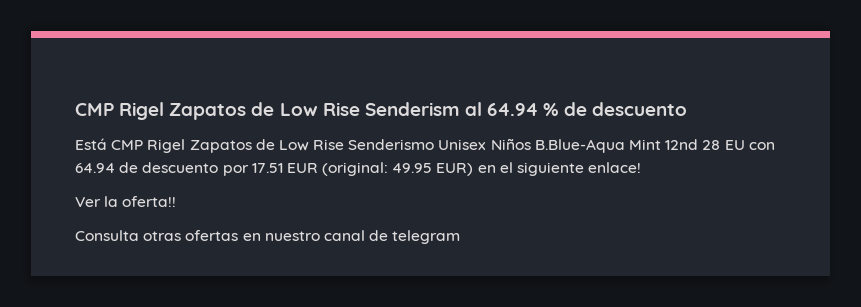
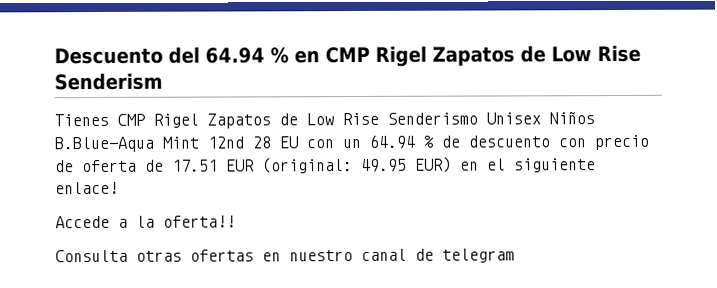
- CMP Rigel Zapatos de Low Rise Senderism al 64.94 % de descuento
- Está CMP Rigel Zapatos de Low Rise Senderismo Unisex Niños B.Blue-Aqua Mint 12nd 28 EU con 64.94 de descuento por 17.51 EUR (original: 49.95 EUR) en el siguiente enlace!
+ Descuento del 64.94 % en CMP Rigel Zapatos de Low Rise Senderism
+ Tienes CMP Rigel Zapatos de Low Rise Senderismo Unisex Niños B.Blue-Aqua Mint 12nd 28 EU con un 64.94 % de descuento con precio de oferta de 17.51 EUR (original: 49.95 EUR) en el siguiente enlace!
- Ver la oferta!!
+ Accede a la oferta!!

